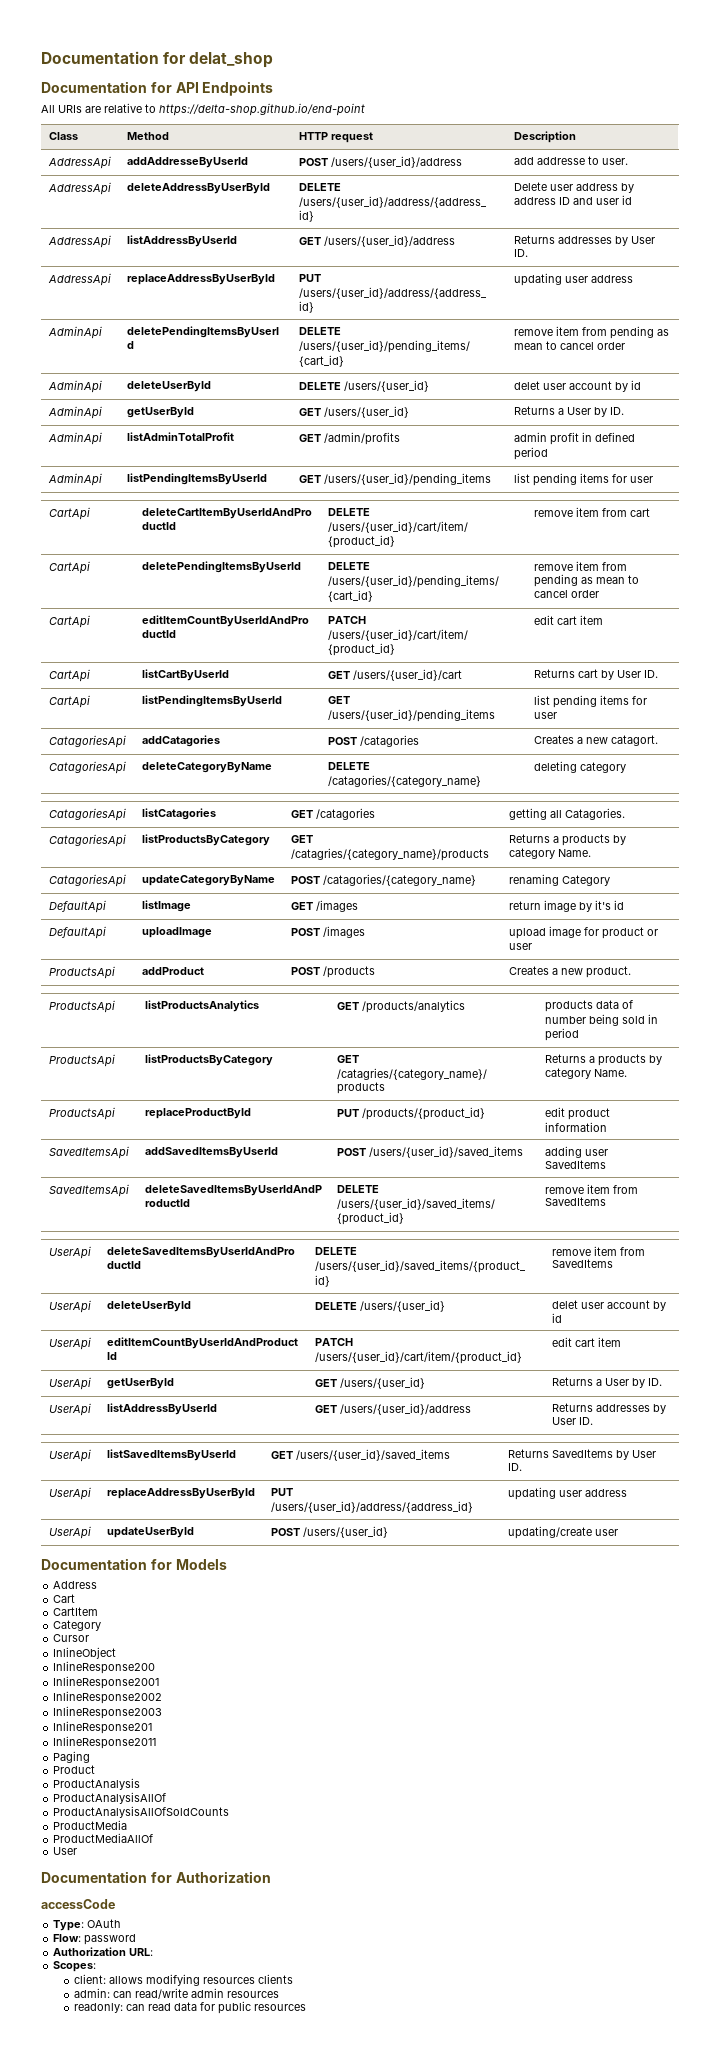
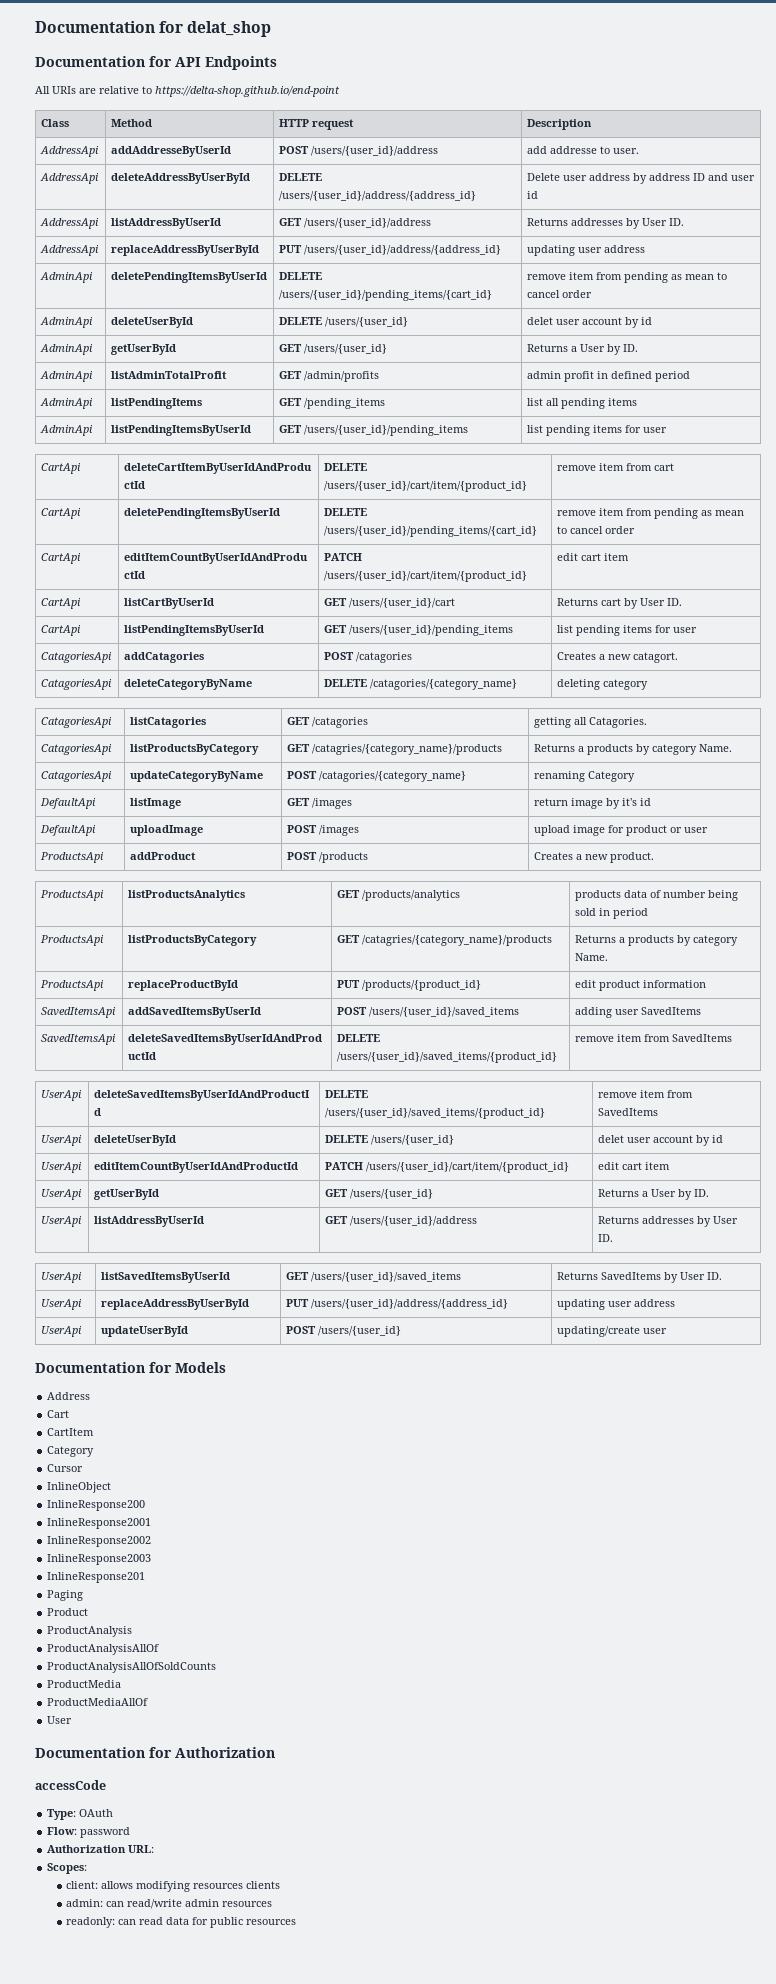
+ AdminApi | listPendingItems | GET /pending_items | list all pending items
- InlineResponse2011

